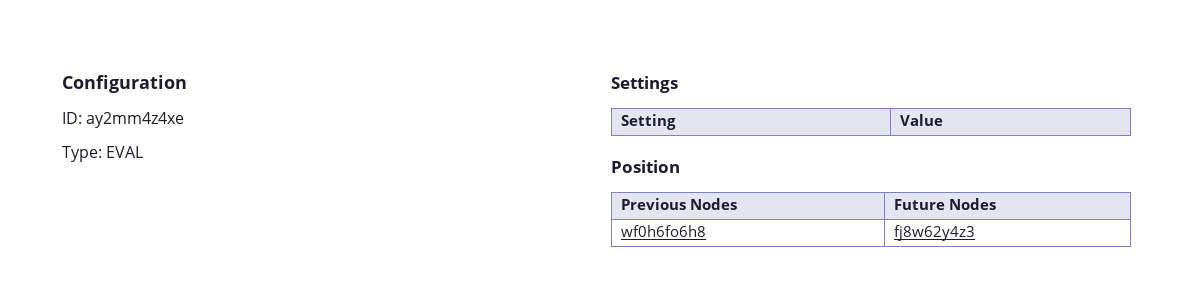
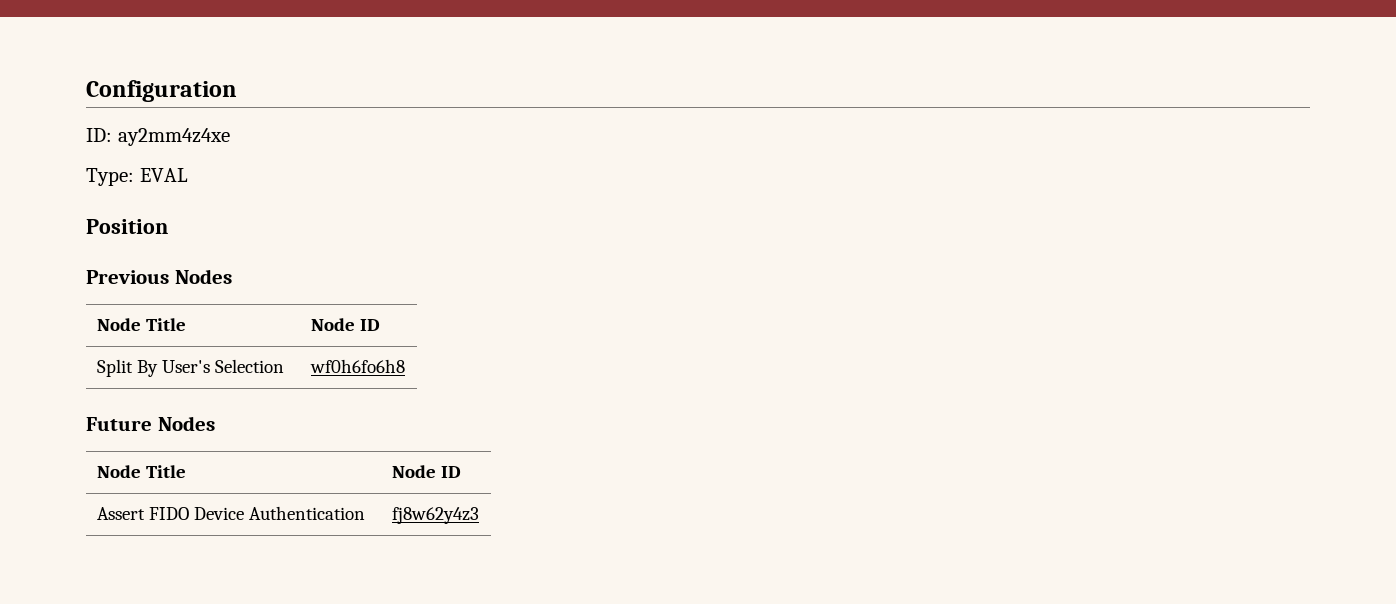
- Settings
- Setting | Value
  Position
- Previous Nodes | Future Nodes
- wf0h6fo6h8 | fj8w62y4z3
+ Previous Nodes
+ Node Title | Node ID
+ Split By User's Selection | wf0h6fo6h8
+ Future Nodes
+ Node Title | Node ID
+ Assert FIDO Device Authentication | fj8w62y4z3

